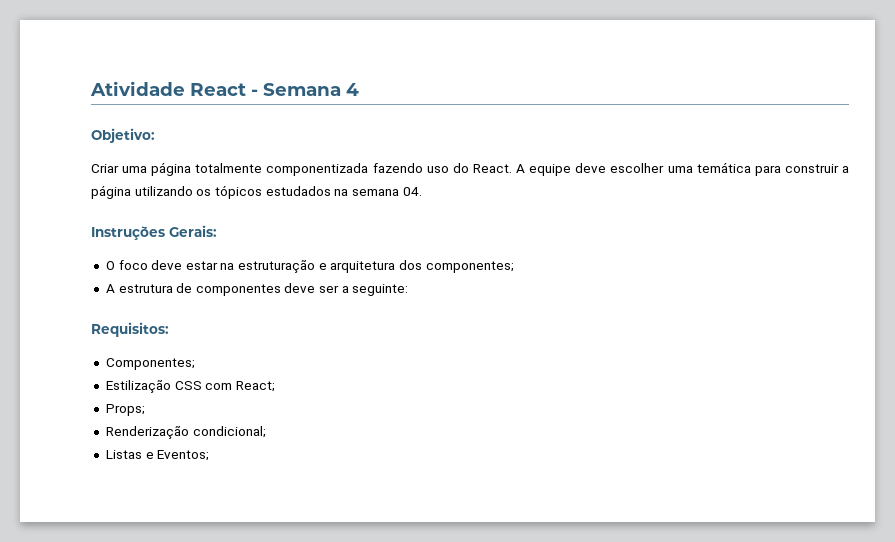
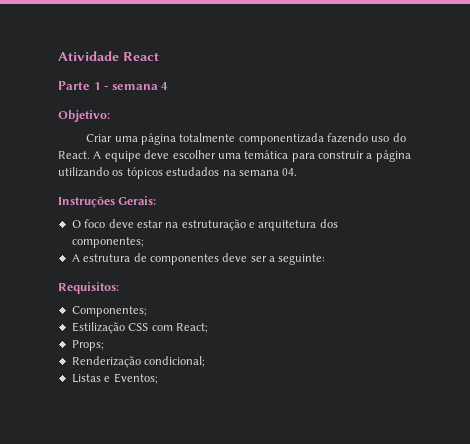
- Atividade React - Semana 4
+ Atividade React
+ Parte 1 - semana 4

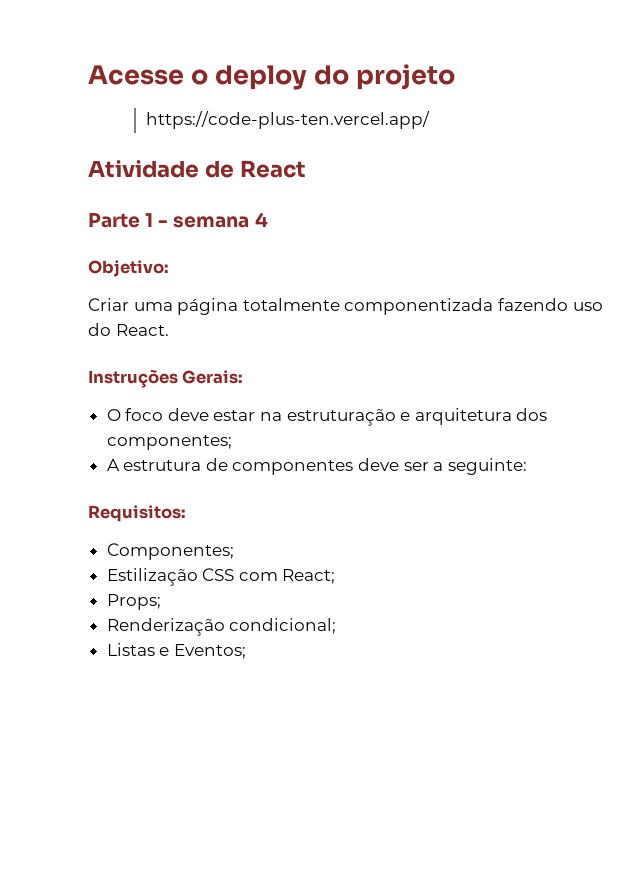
- Atividade React
+ Acesse o deploy do projeto
+ https://code-plus-ten.vercel.app/
+ Atividade de React
- A equipe deve escolher uma temática para construir a página utilizando os tópicos estudados na semana 04.

